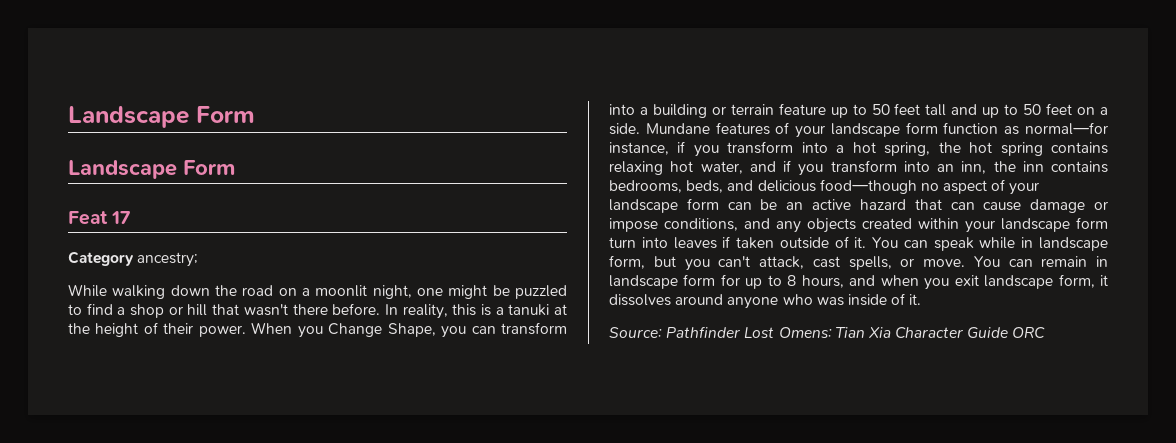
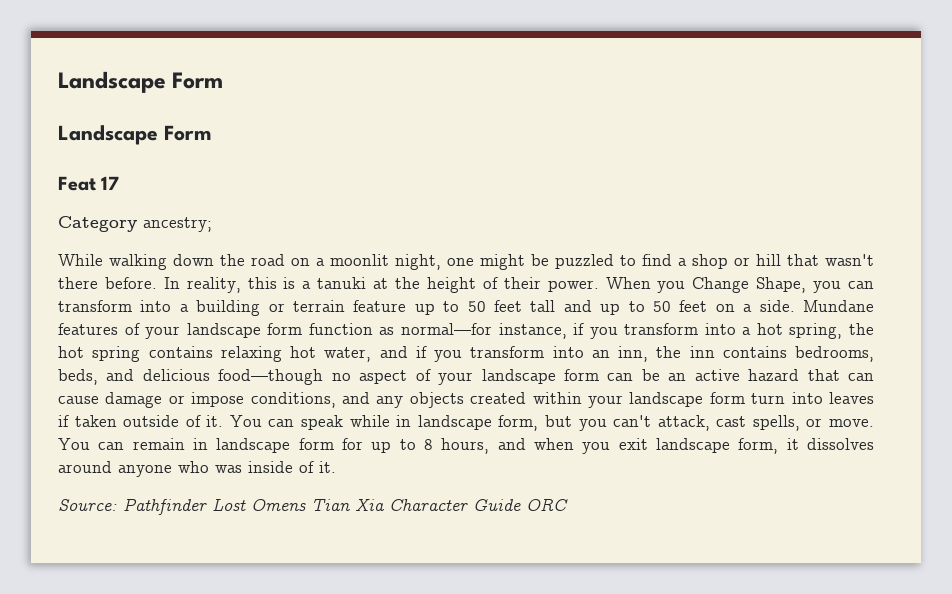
- Source: Pathfinder Lost Omens: Tian Xia Character Guide ORC
+ Source: Pathfinder Lost Omens Tian Xia Character Guide ORC

